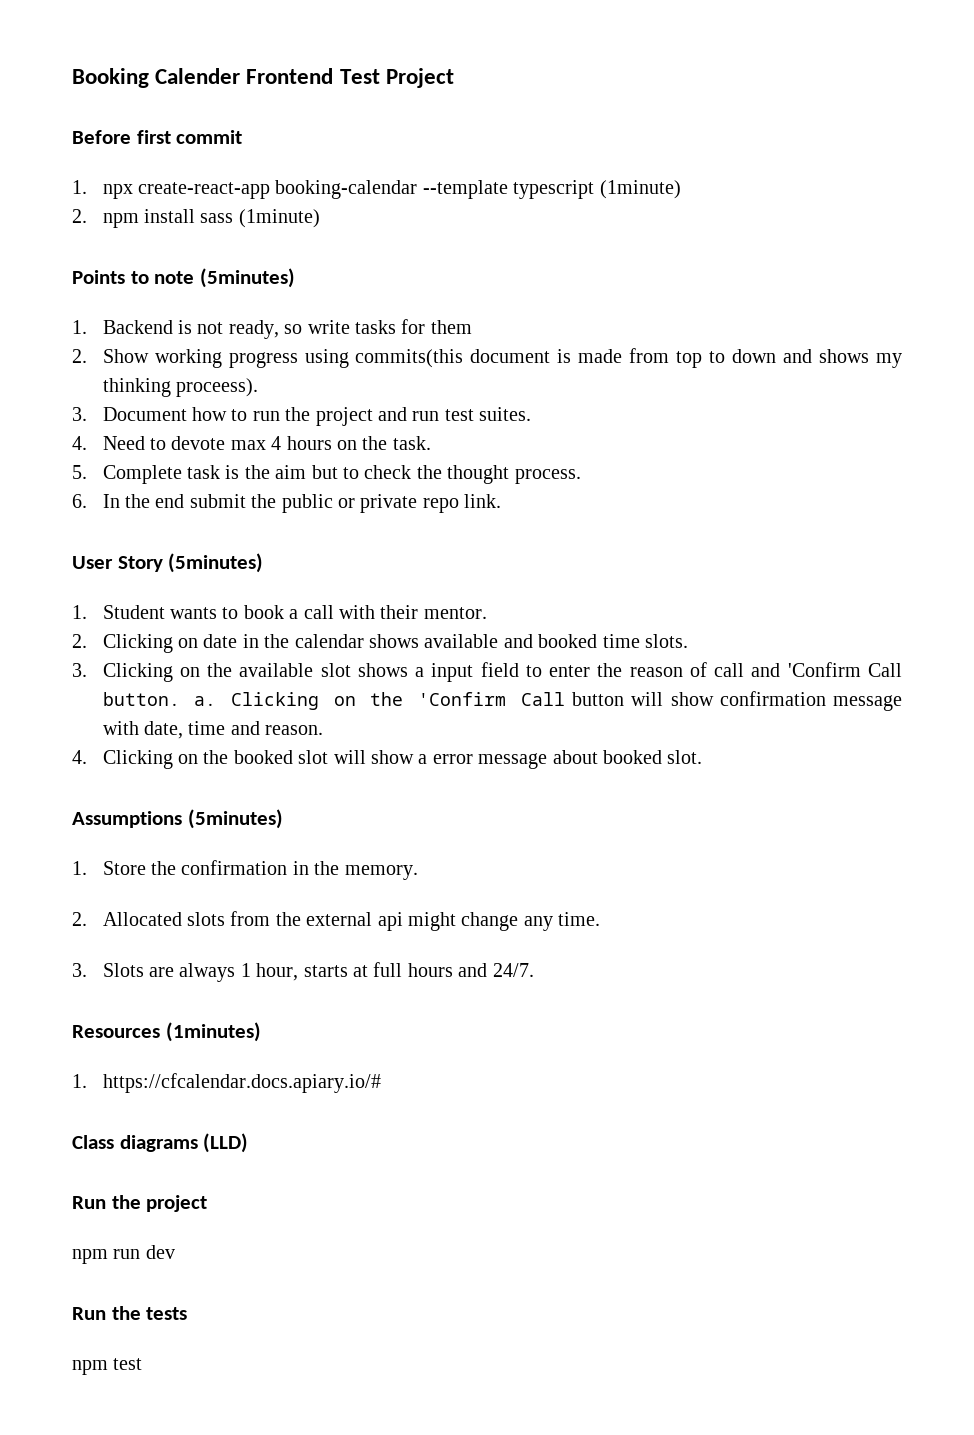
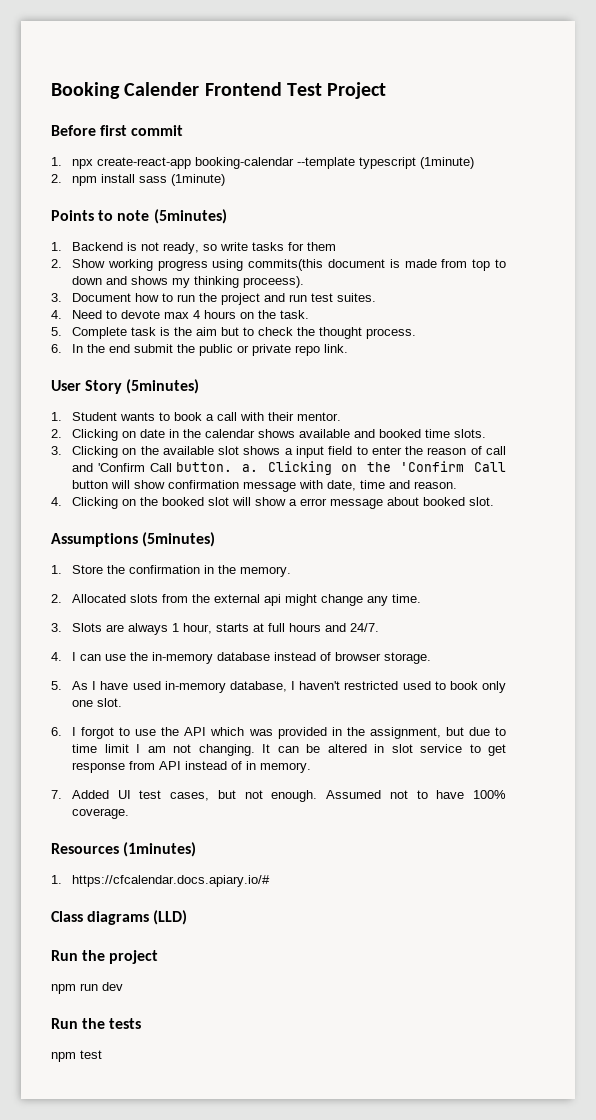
+ 4. I can use the in-memory database instead of browser storage.
+ 5. As I have used in-memory database, I haven't restricted used to book only one slot.
+ 6. I forgot to use the API which was provided in the assignment, but due to time limit I am not changing. It can be altered in slot service to get response from API instead of in memory.
+ 7. Added UI test cases, but not enough. Assumed not to have 100% coverage.

